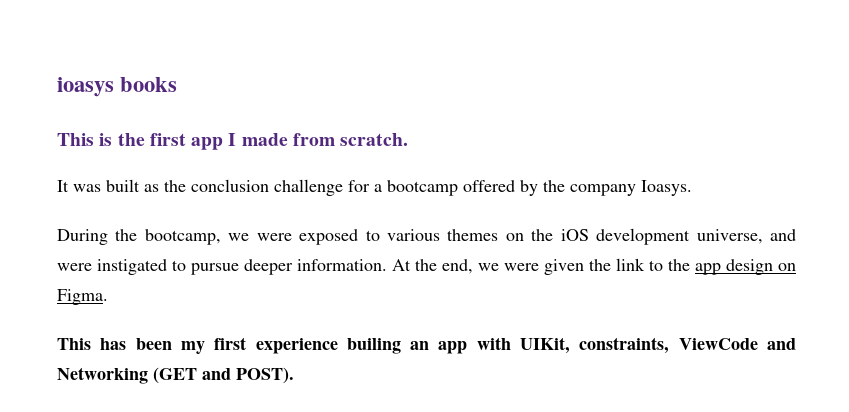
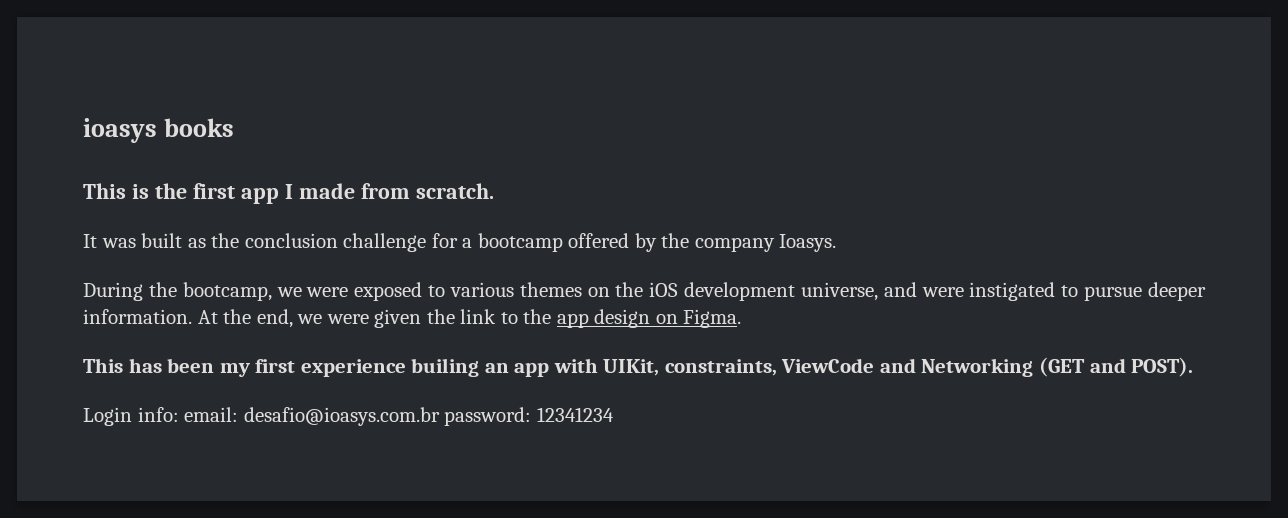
+ Login info: email: desafio@ioasys.com.br password: 12341234

